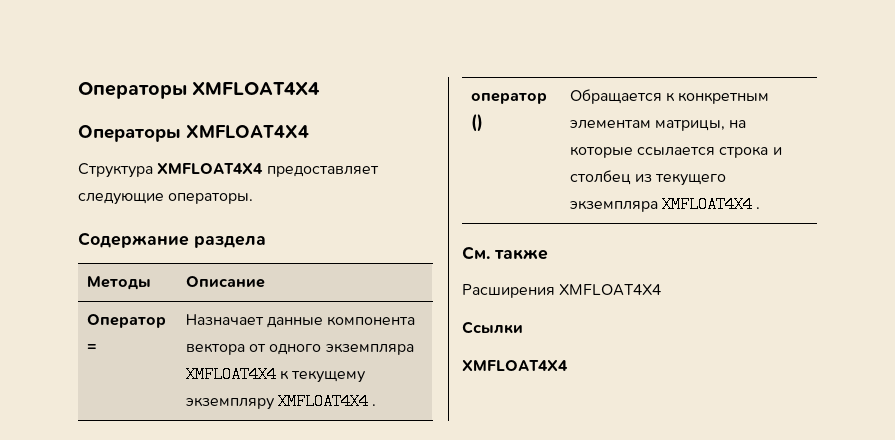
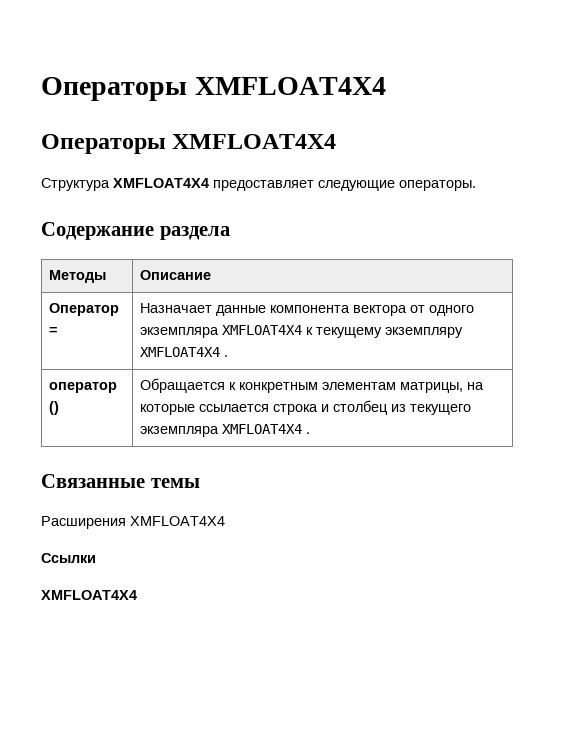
- См. также
+ Связанные темы

